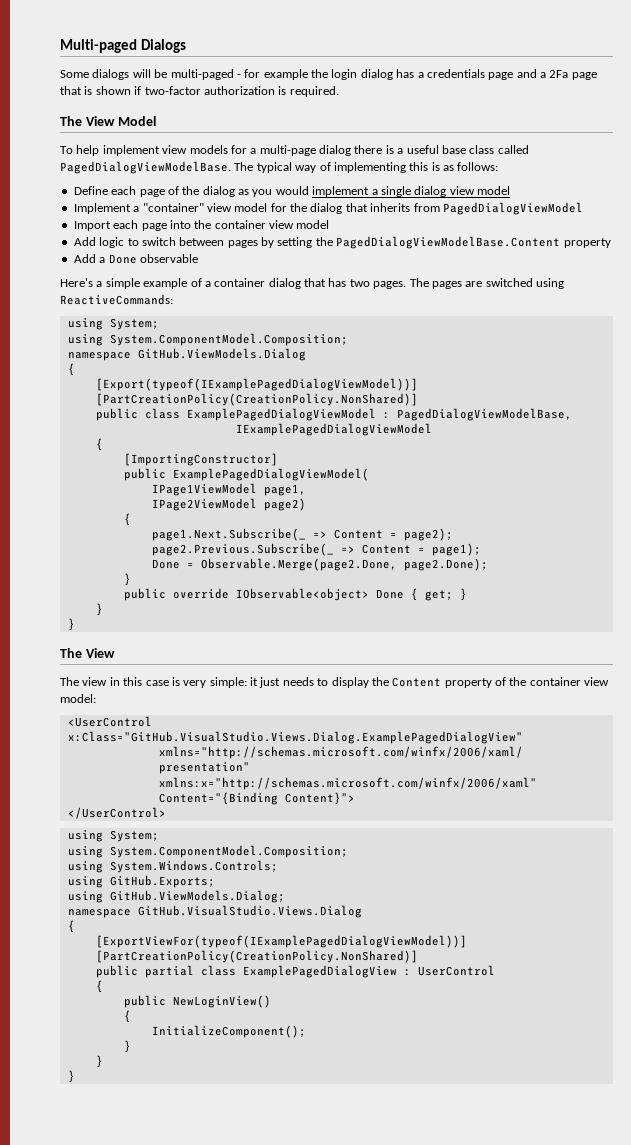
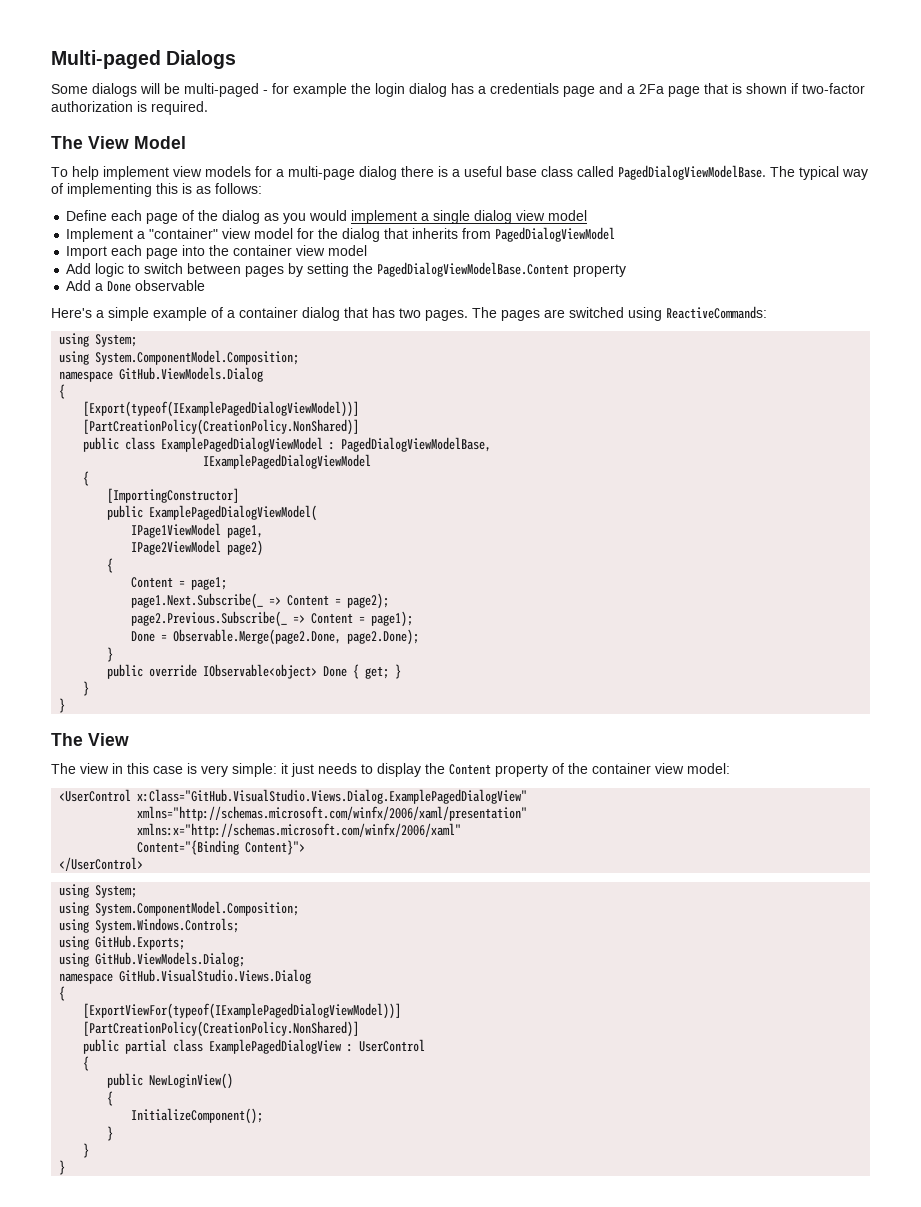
+ Content = page1;

